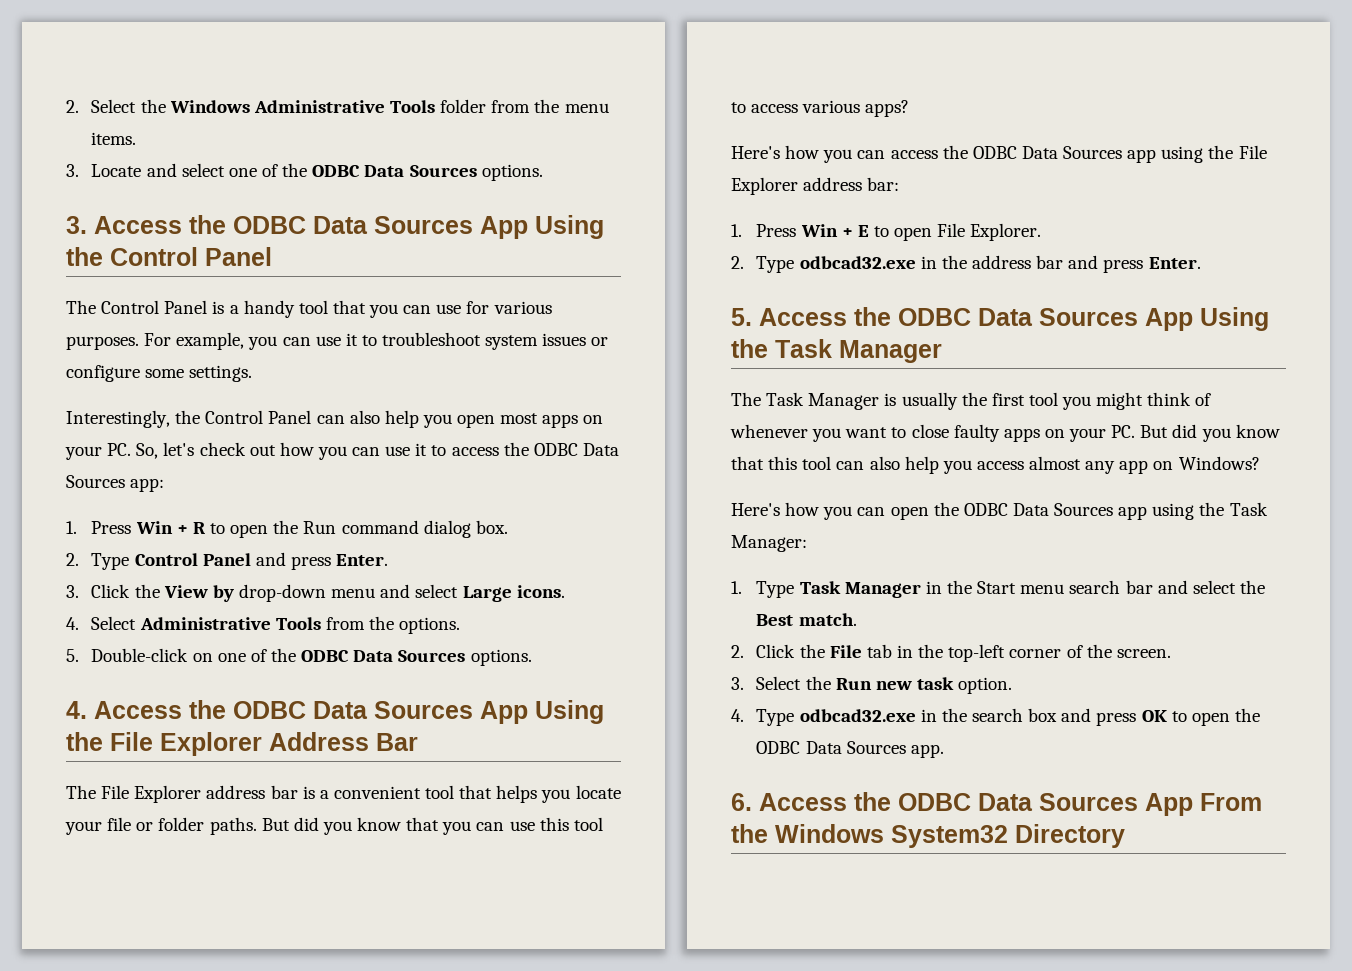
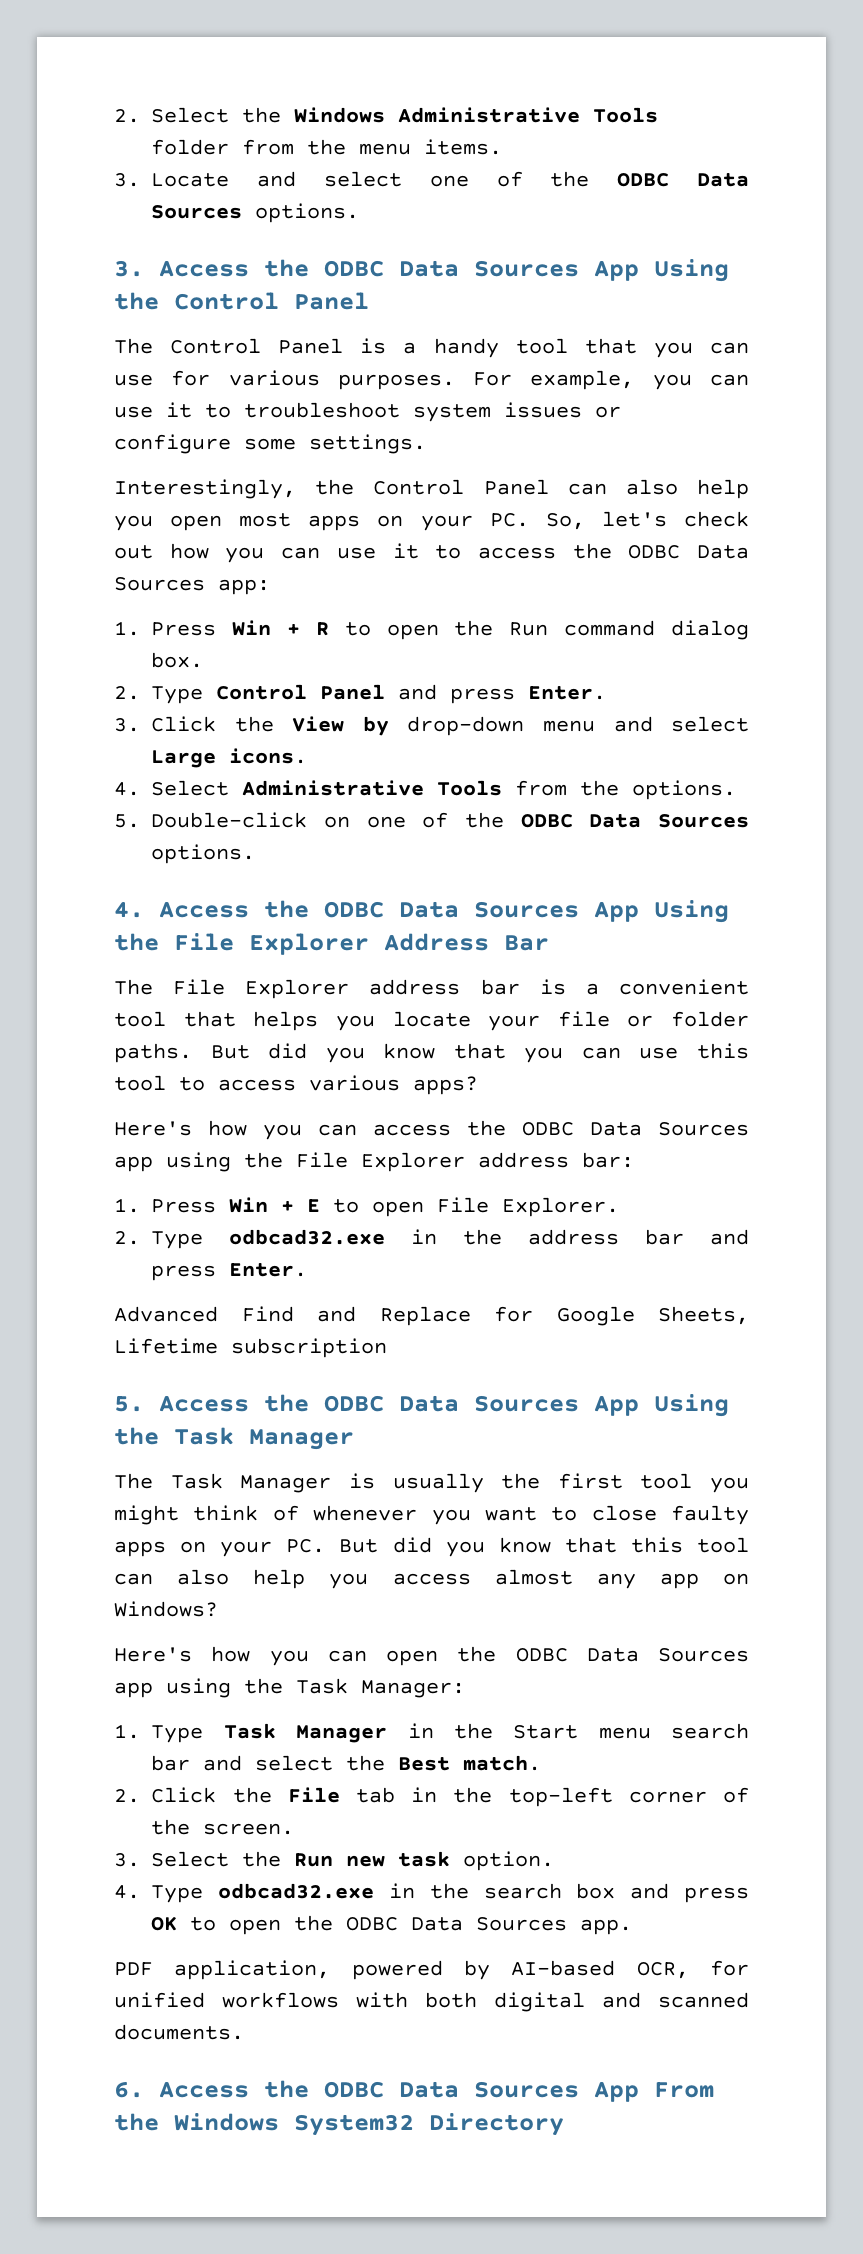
+ Advanced Find and Replace for Google Sheets, Lifetime subscription
+ PDF application, powered by AI-based OCR, for unified workflows with both digital and scanned documents.

